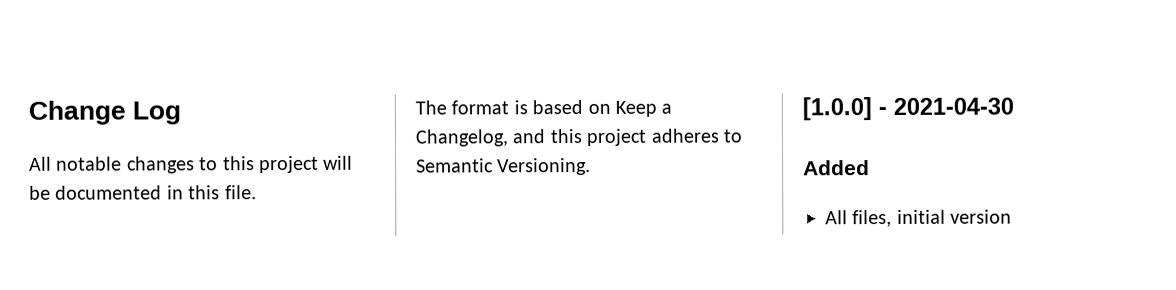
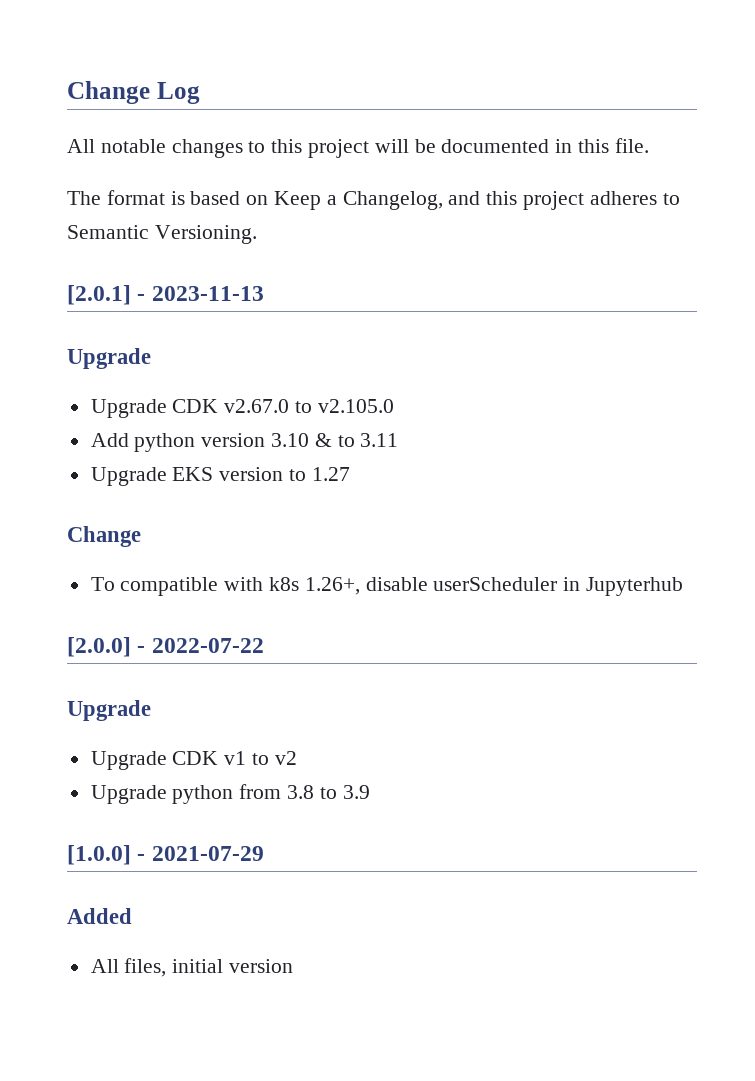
+ [2.0.1] - 2023-11-13
+ Upgrade
+ Upgrade CDK v2.67.0 to v2.105.0
+ Add python version 3.10 & to 3.11
+ Upgrade EKS version to 1.27
+ Change
+ To compatible with k8s 1.26+, disable userScheduler in Jupyterhub
+ [2.0.0] - 2022-07-22
+ Upgrade
+ Upgrade CDK v1 to v2
+ Upgrade python from 3.8 to 3.9
- [1.0.0] - 2021-04-30
+ [1.0.0] - 2021-07-29

